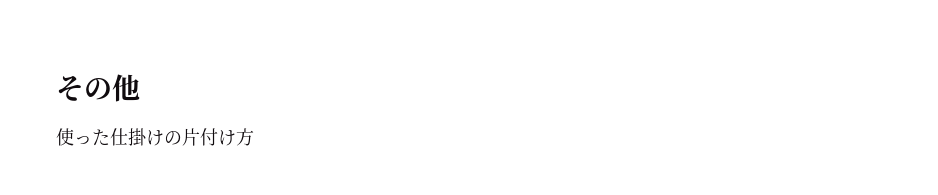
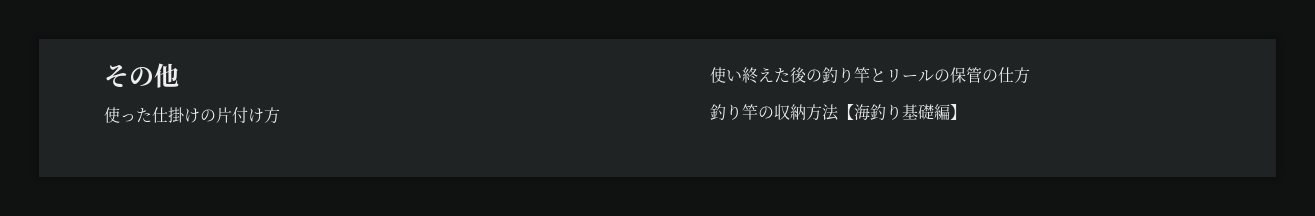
+ 使い終えた後の釣り竿とリールの保管の仕方
+ 釣り竿の収納方法【海釣り基礎編】

